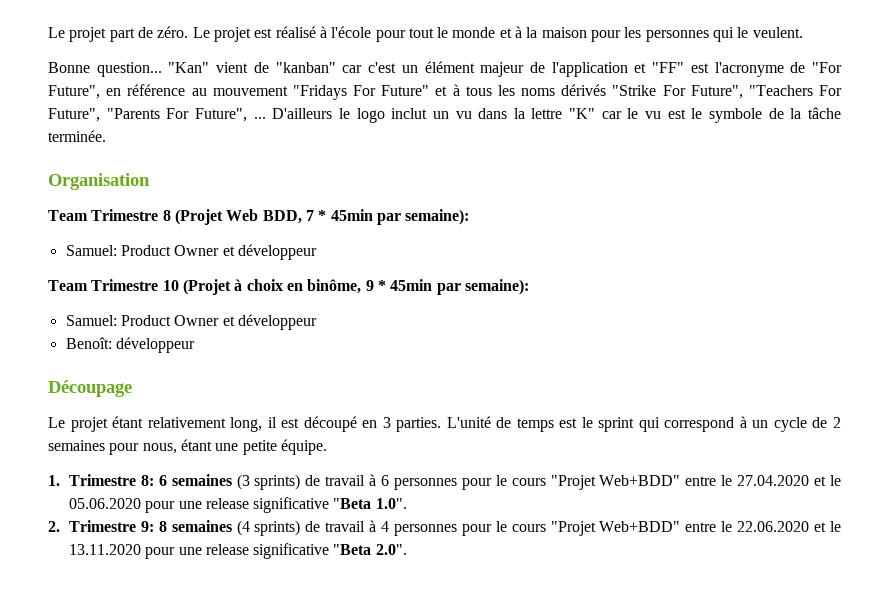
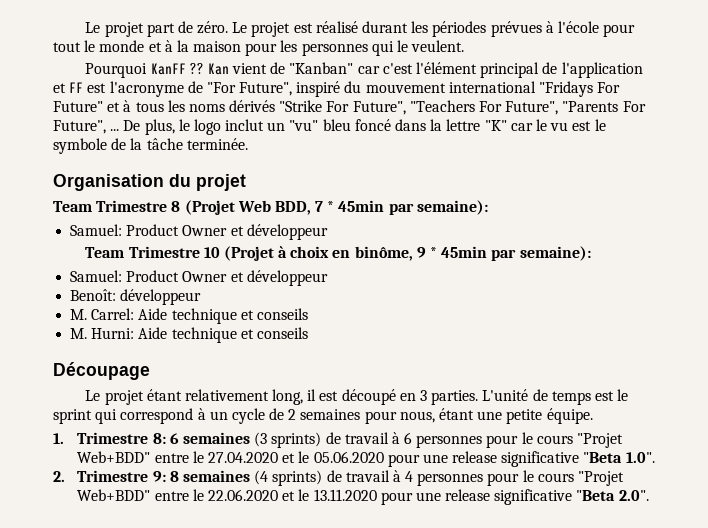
- Le projet est réalisé à l'école pour tout le monde et à la maison pour les personnes qui le veulent.
+ Le projet est réalisé durant les périodes prévues à l'école pour tout le monde et à la maison pour les personnes qui le veulent.
- Bonne question... "Kan" vient de "kanban" car c'est un élément majeur de l'application et "FF" est l'acronyme de "For Future", en référence au mouvement "Fridays For Future" et à tous les noms dérivés "Strike For Future", "Teachers For Future", "Parents For Future", ...
+ Pourquoi KanFF ?? Kan vient de "Kanban" car c'est l'élément principal de l'application et FF est l'acronyme de "For Future", inspiré du mouvement international "Fridays For Future" et à tous les noms dérivés "Strike For Future", "Teachers For Future", "Parents For Future", ...
- D'ailleurs le logo inclut un vu dans la lettre "K" car le vu est le symbole de la tâche terminée.
+ De plus, le logo inclut un "vu" bleu foncé dans la lettre "K" car le vu est le symbole de la tâche terminée.
- Organisation
+ Organisation du projet
+ M. Carrel: Aide technique et conseils
+ M. Hurni: Aide technique et conseils

